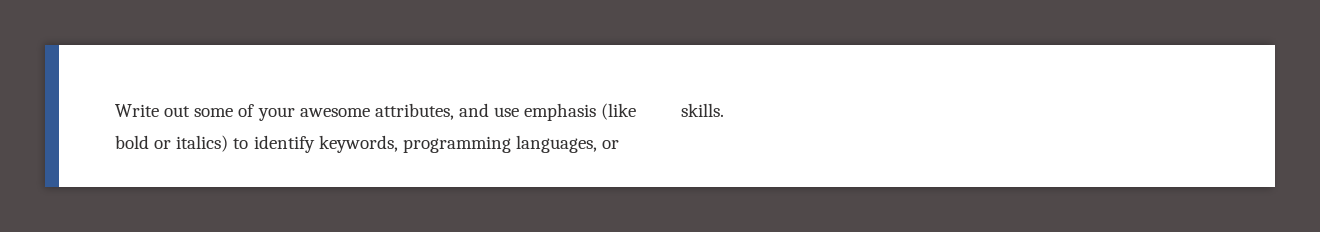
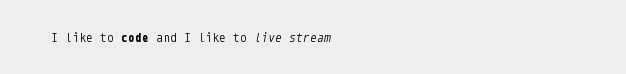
- Write out some of your awesome attributes, and use emphasis (like bold or italics) to identify keywords, programming languages, or skills.
+ I like to code and I like to live stream

